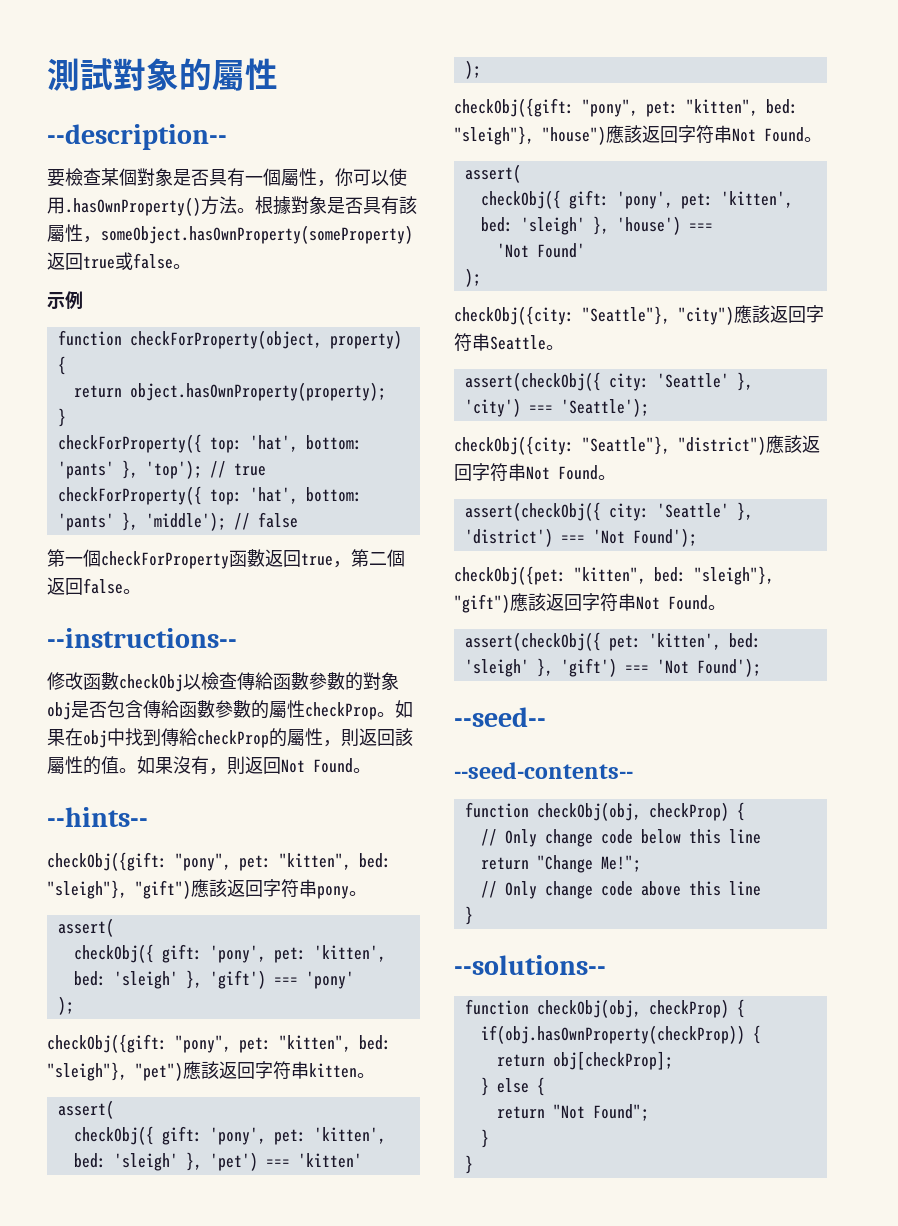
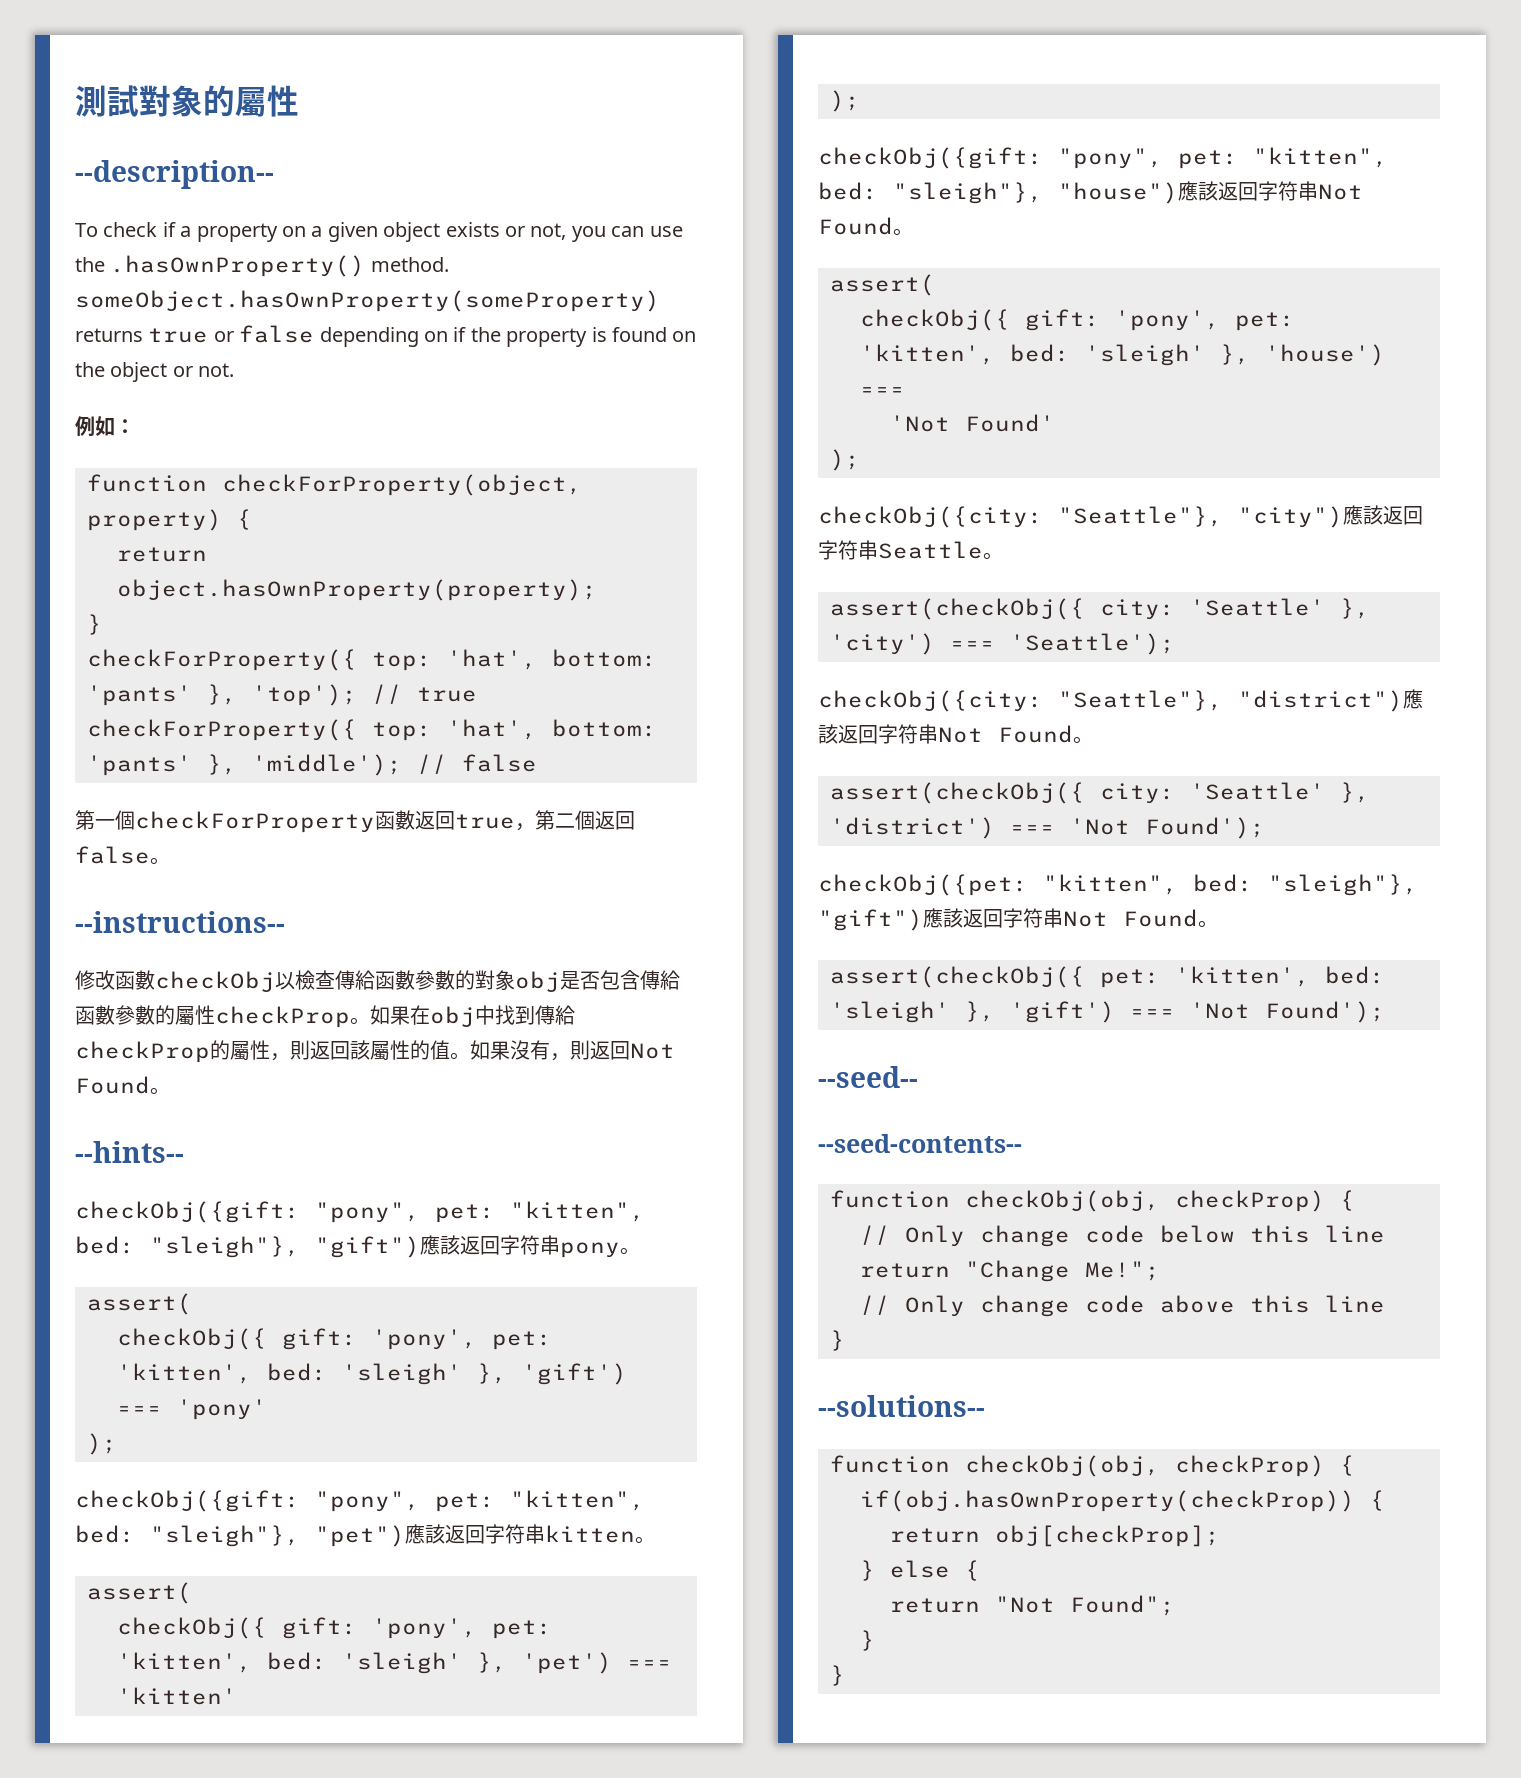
- 要檢查某個對象是否具有一個屬性，你可以使用.hasOwnProperty()方法。根據對象是否具有該屬性，someObject.hasOwnProperty(someProperty)返回true或false。
- 示例
+ To check if a property on a given object exists or not, you can use the .hasOwnProperty() method. someObject.hasOwnProperty(someProperty) returns true or false depending on if the property is found on the object or not.
+ 例如：

